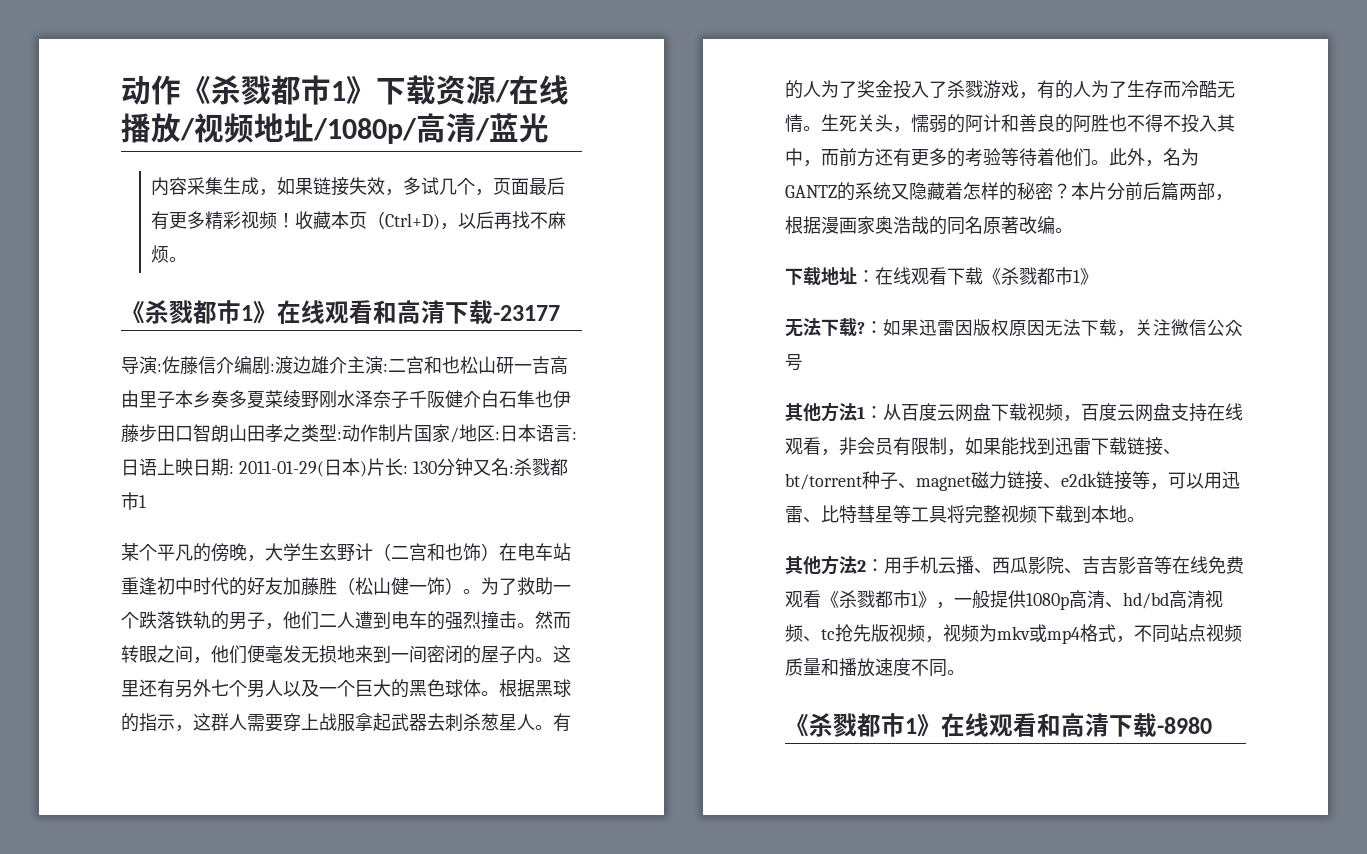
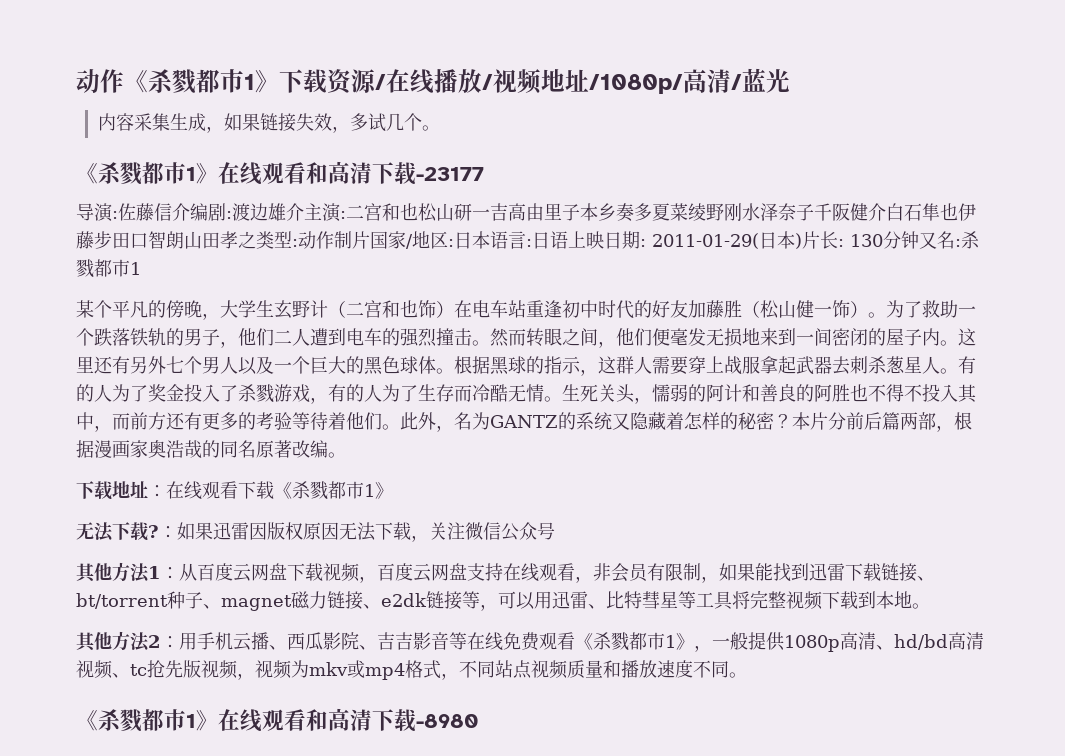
- 内容采集生成，如果链接失效，多试几个，页面最后有更多精彩视频！收藏本页（Ctrl+D)，以后再找不麻烦。
+ 内容采集生成，如果链接失效，多试几个。

